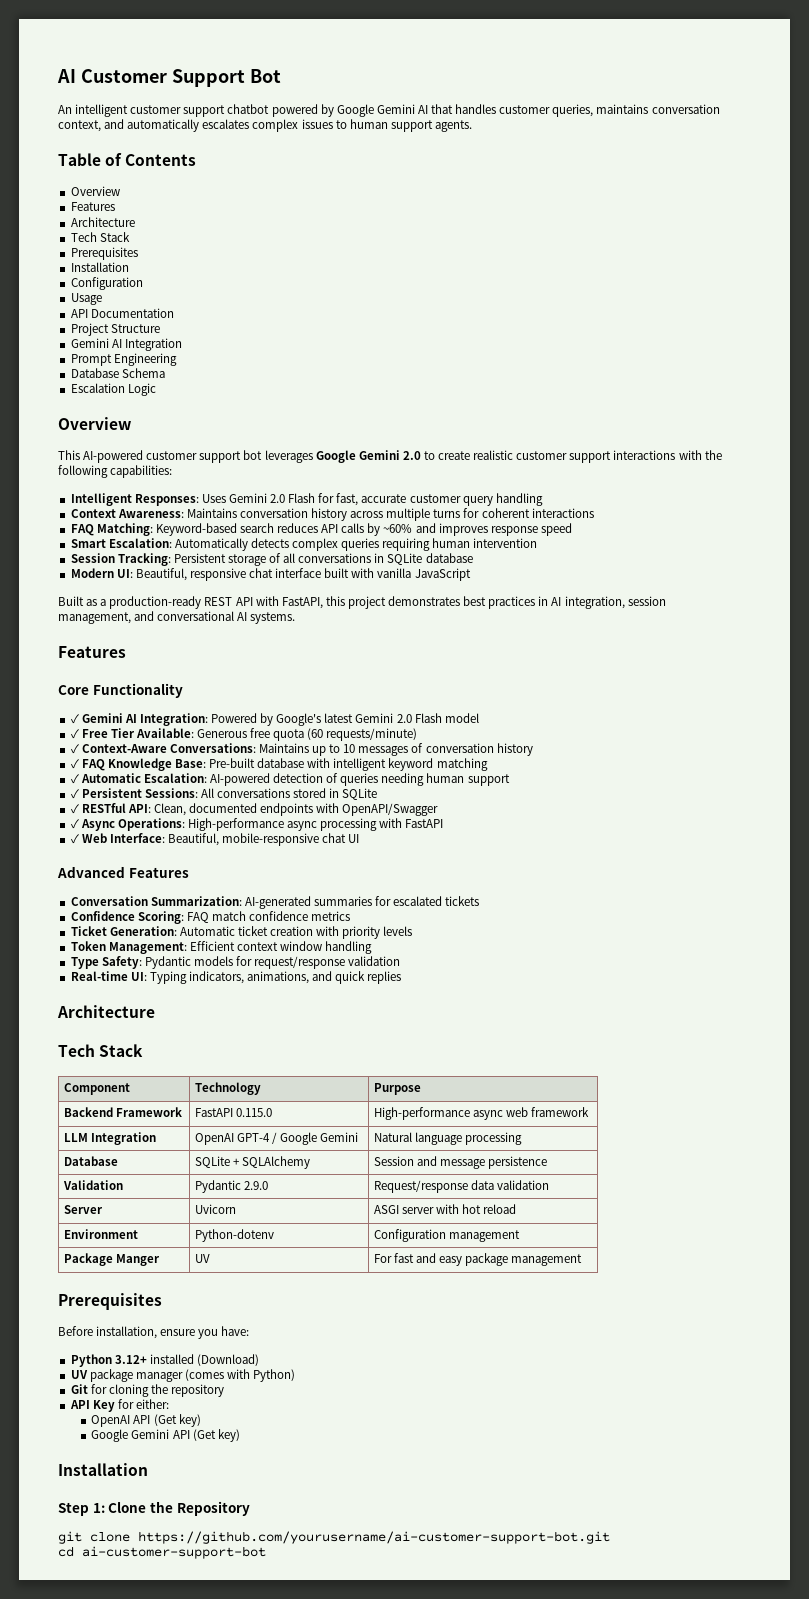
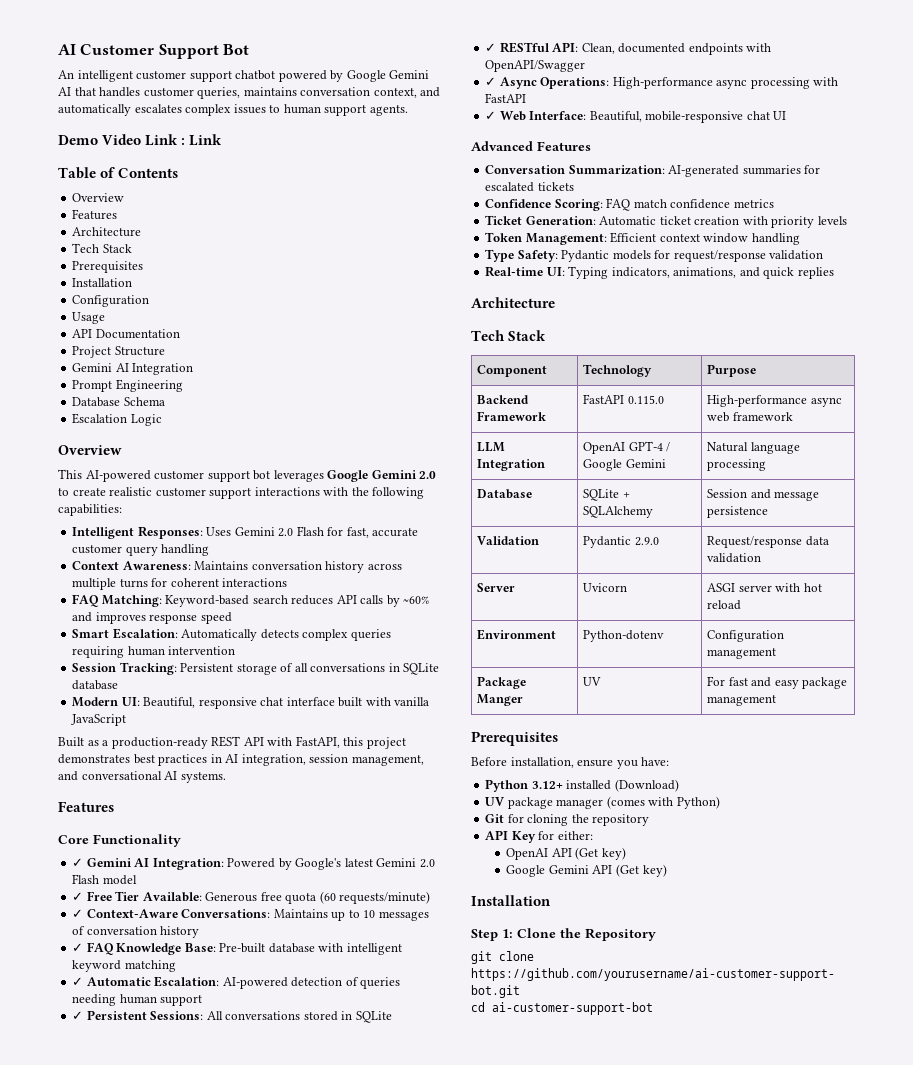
+ Demo Video Link : Link

